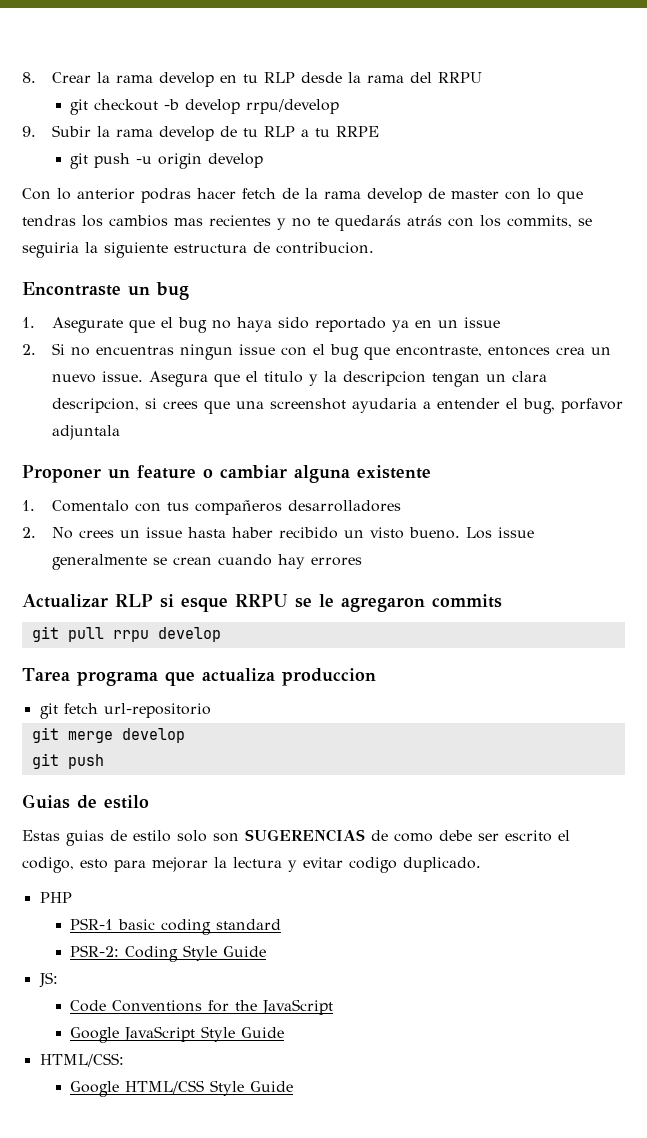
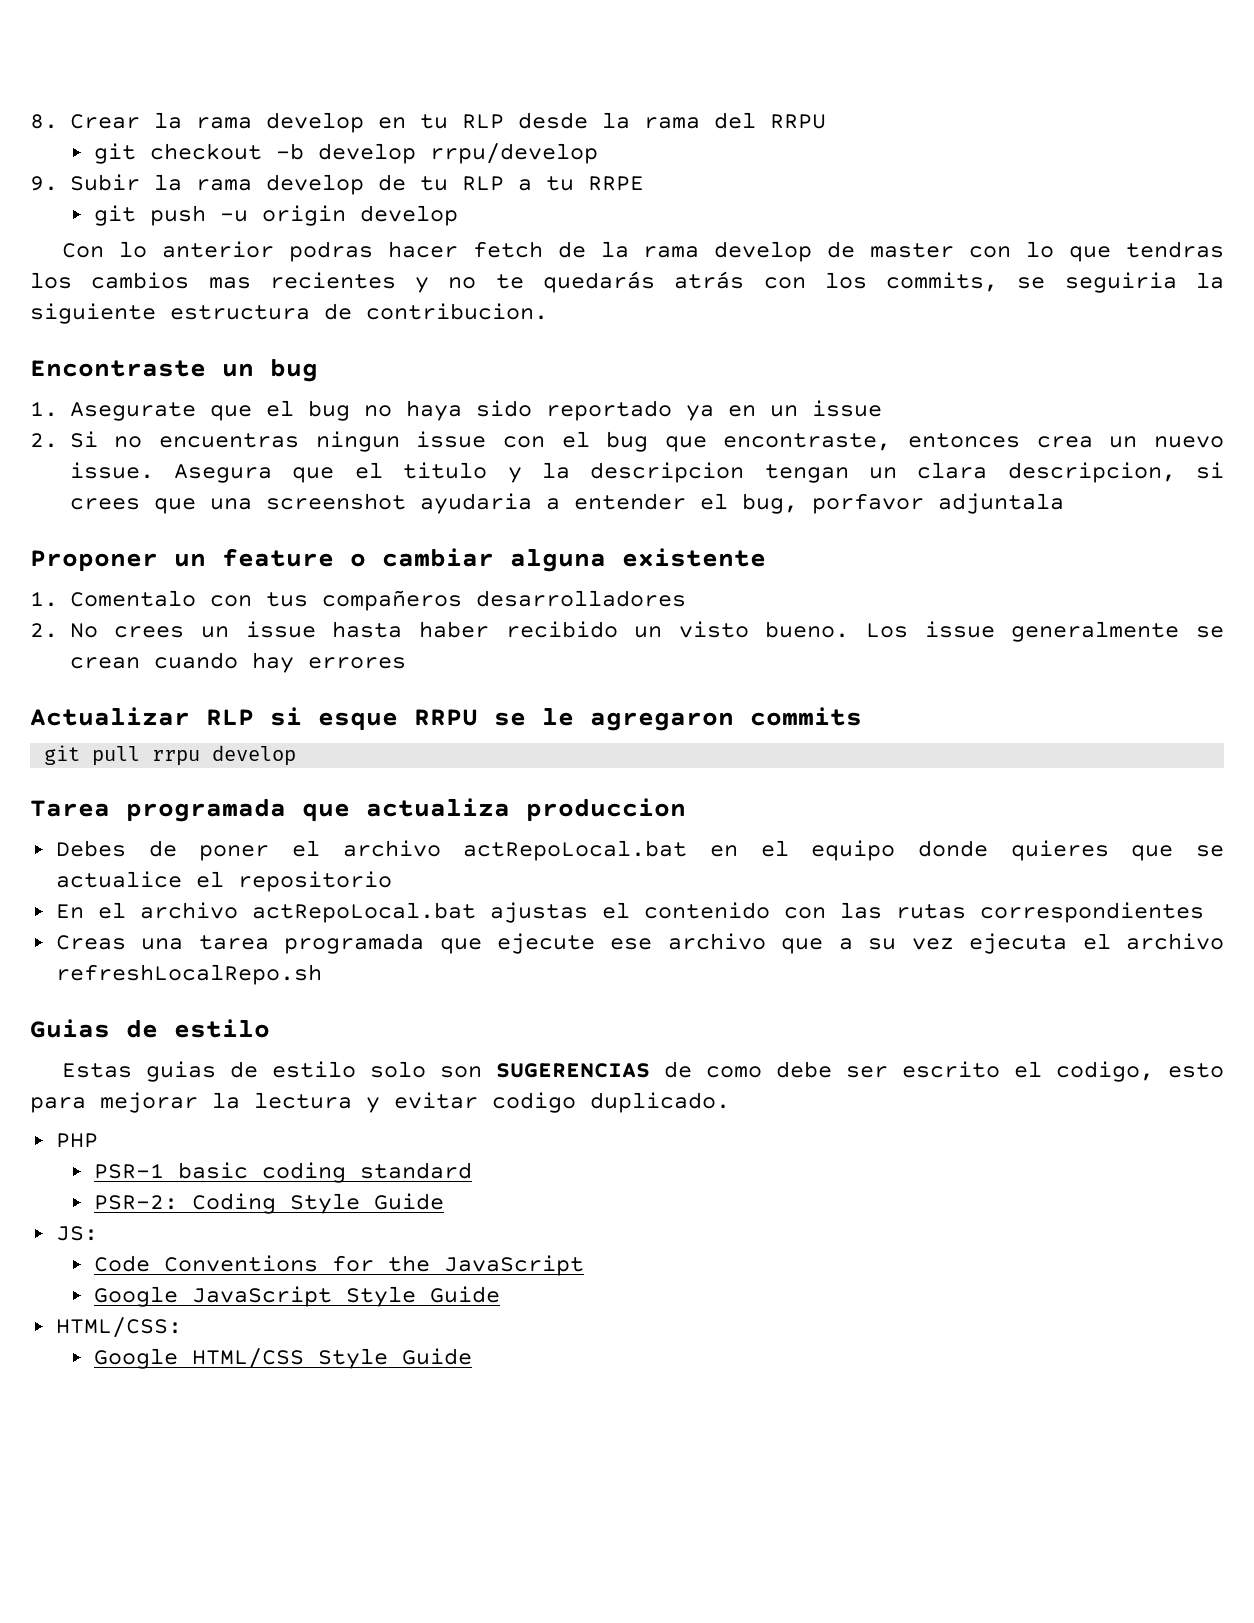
- Tarea programa que actualiza produccion
+ Tarea programada que actualiza produccion
- git fetch url-repositorio
- git merge develop
- git push
+ Debes de poner el archivo actRepoLocal.bat en el equipo donde quieres que se actualice el repositorio
+ En el archivo actRepoLocal.bat ajustas el contenido con las rutas correspondientes
+ Creas una tarea programada que ejecute ese archivo que a su vez ejecuta el archivo refreshLocalRepo.sh

